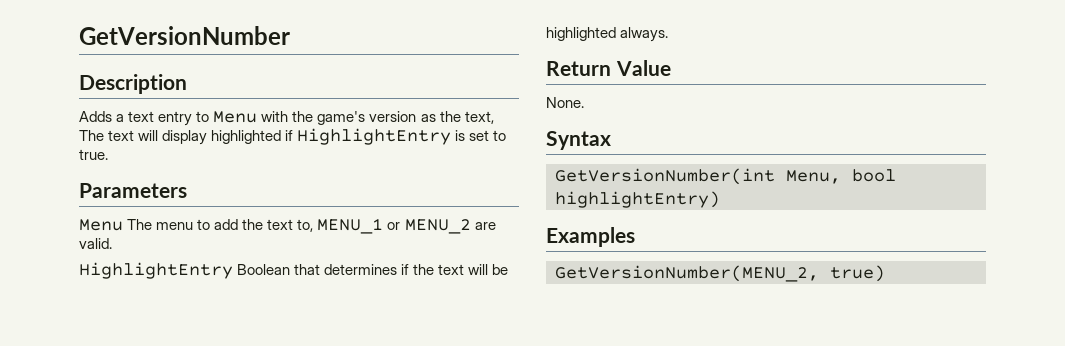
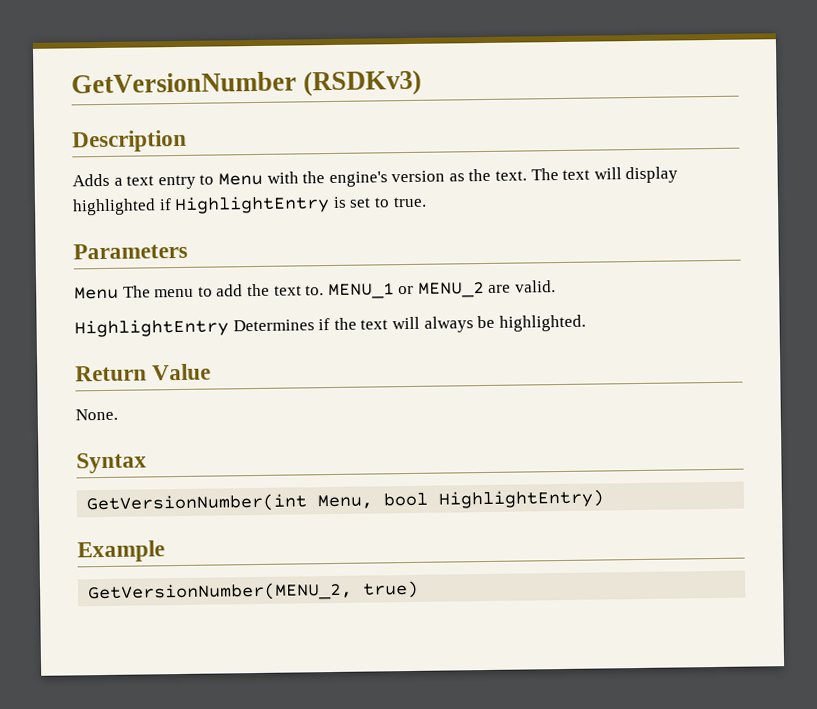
- GetVersionNumber
+ GetVersionNumber (RSDKv3)
- Adds a text entry to Menu with the game's version as the text, The text will display highlighted if HighlightEntry is set to true.
+ Adds a text entry to Menu with the engine's version as the text. The text will display highlighted if HighlightEntry is set to true.
- Menu The menu to add the text to, MENU_1 or MENU_2 are valid.
+ Menu The menu to add the text to. MENU_1 or MENU_2 are valid.
- HighlightEntry Boolean that determines if the text will be highlighted always.
+ HighlightEntry Determines if the text will always be highlighted.
- GetVersionNumber(int Menu, bool highlightEntry)
- Examples
+ GetVersionNumber(int Menu, bool HighlightEntry)
+ Example

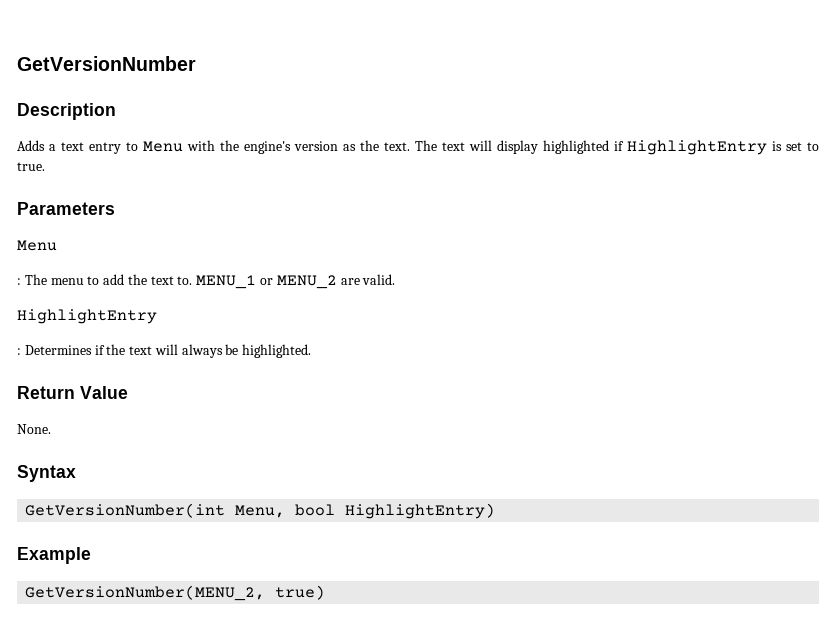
- GetVersionNumber (RSDKv3)
+ GetVersionNumber
  Parameters
- Menu The menu to add the text to.
+ Menu
+ : The menu to add the text to.
  MENU_1 or MENU_2 are valid.
- HighlightEntry Determines if the text will always be highlighted.
+ HighlightEntry
+ : Determines if the text will always be highlighted.

